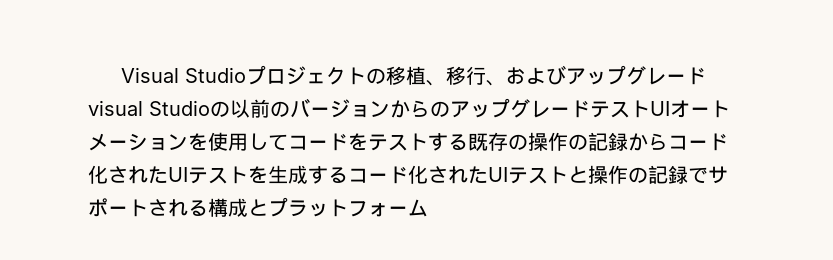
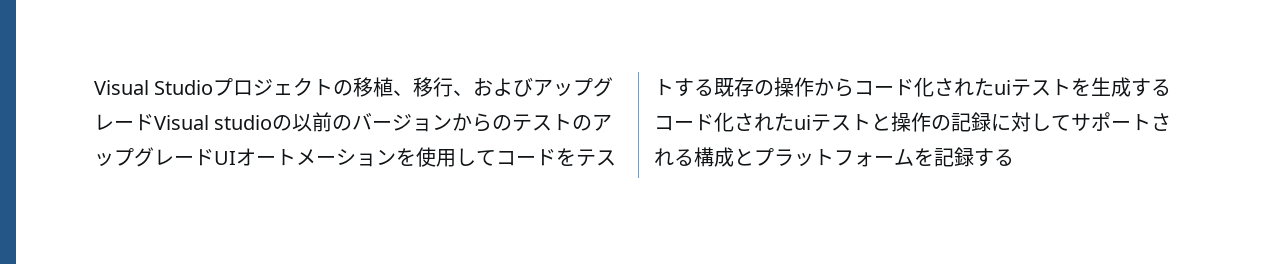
- Visual Studioプロジェクトの移植、移行、およびアップグレードvisual Studioの以前のバージョンからのアップグレードテストUIオートメーションを使用してコードをテストする既存の操作の記録からコード化されたUIテストを生成するコード化されたUIテストと操作の記録でサポートされる構成とプラットフォーム
+ Visual Studioプロジェクトの移植、移行、およびアップグレードVisual studioの以前のバージョンからのテストのアップグレードUIオートメーションを使用してコードをテストする既存の操作からコード化されたuiテストを生成するコード化されたuiテストと操作の記録に対してサポートされる構成とプラットフォームを記録する

